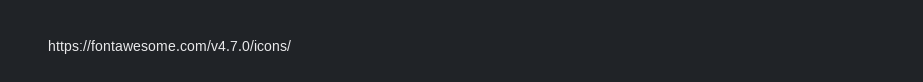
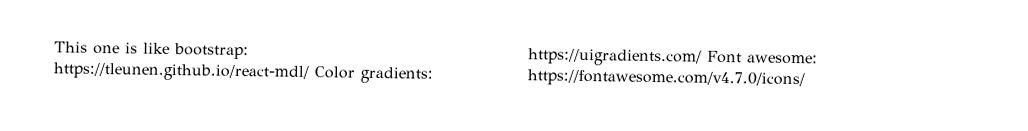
- https://fontawesome.com/v4.7.0/icons/
+ This one is like bootstrap: https://tleunen.github.io/react-mdl/ Color gradients: https://uigradients.com/ Font awesome: https://fontawesome.com/v4.7.0/icons/

